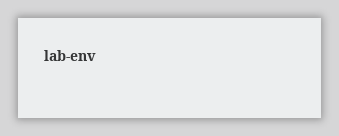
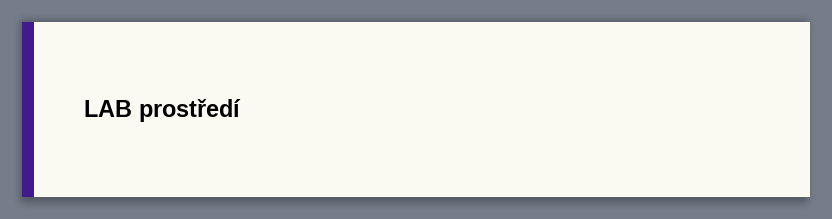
- lab-env
+ LAB prostředí

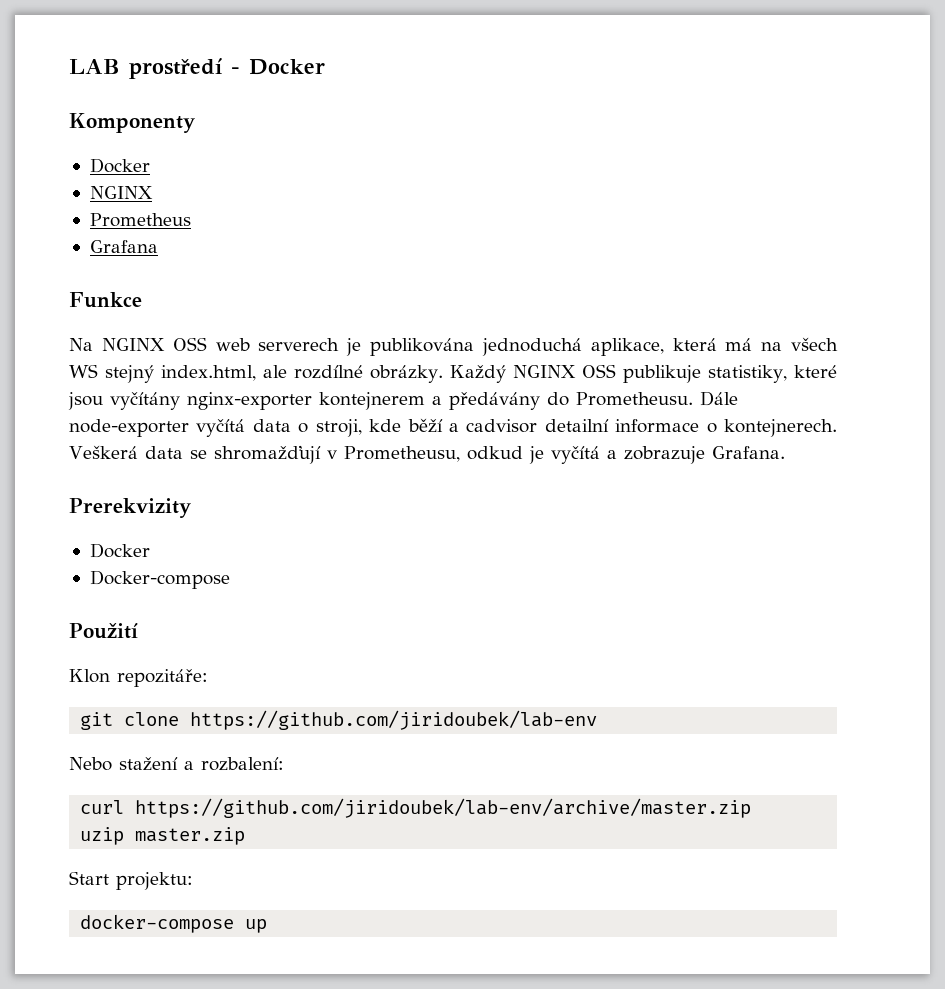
- LAB prostředí
+ LAB prostředí - Docker
+ Komponenty
+ Docker
+ NGINX
+ Prometheus
+ Grafana
+ Funkce
+ Na NGINX OSS web serverech je publikována jednoduchá aplikace, která má na všech WS stejný index.html, ale rozdílné obrázky. Každý NGINX OSS publikuje statistiky, které jsou vyčítány nginx-exporter kontejnerem a předávány do Prometheusu. Dále node-exporter vyčítá data o stroji, kde běží a cadvisor detailní informace o kontejnerech. Veškerá data se shromažďují v Prometheusu, odkud je vyčítá a zobrazuje Grafana.
+ Prerekvizity
+ Docker
+ Docker-compose
+ Použití
+ Klon repozitáře:
+ git clone https://github.com/jiridoubek/lab-env
+ Nebo stažení a rozbalení:
+ curl https://github.com/jiridoubek/lab-env/archive/master.zip
+ uzip master.zip
+ Start projektu:
+ docker-compose up

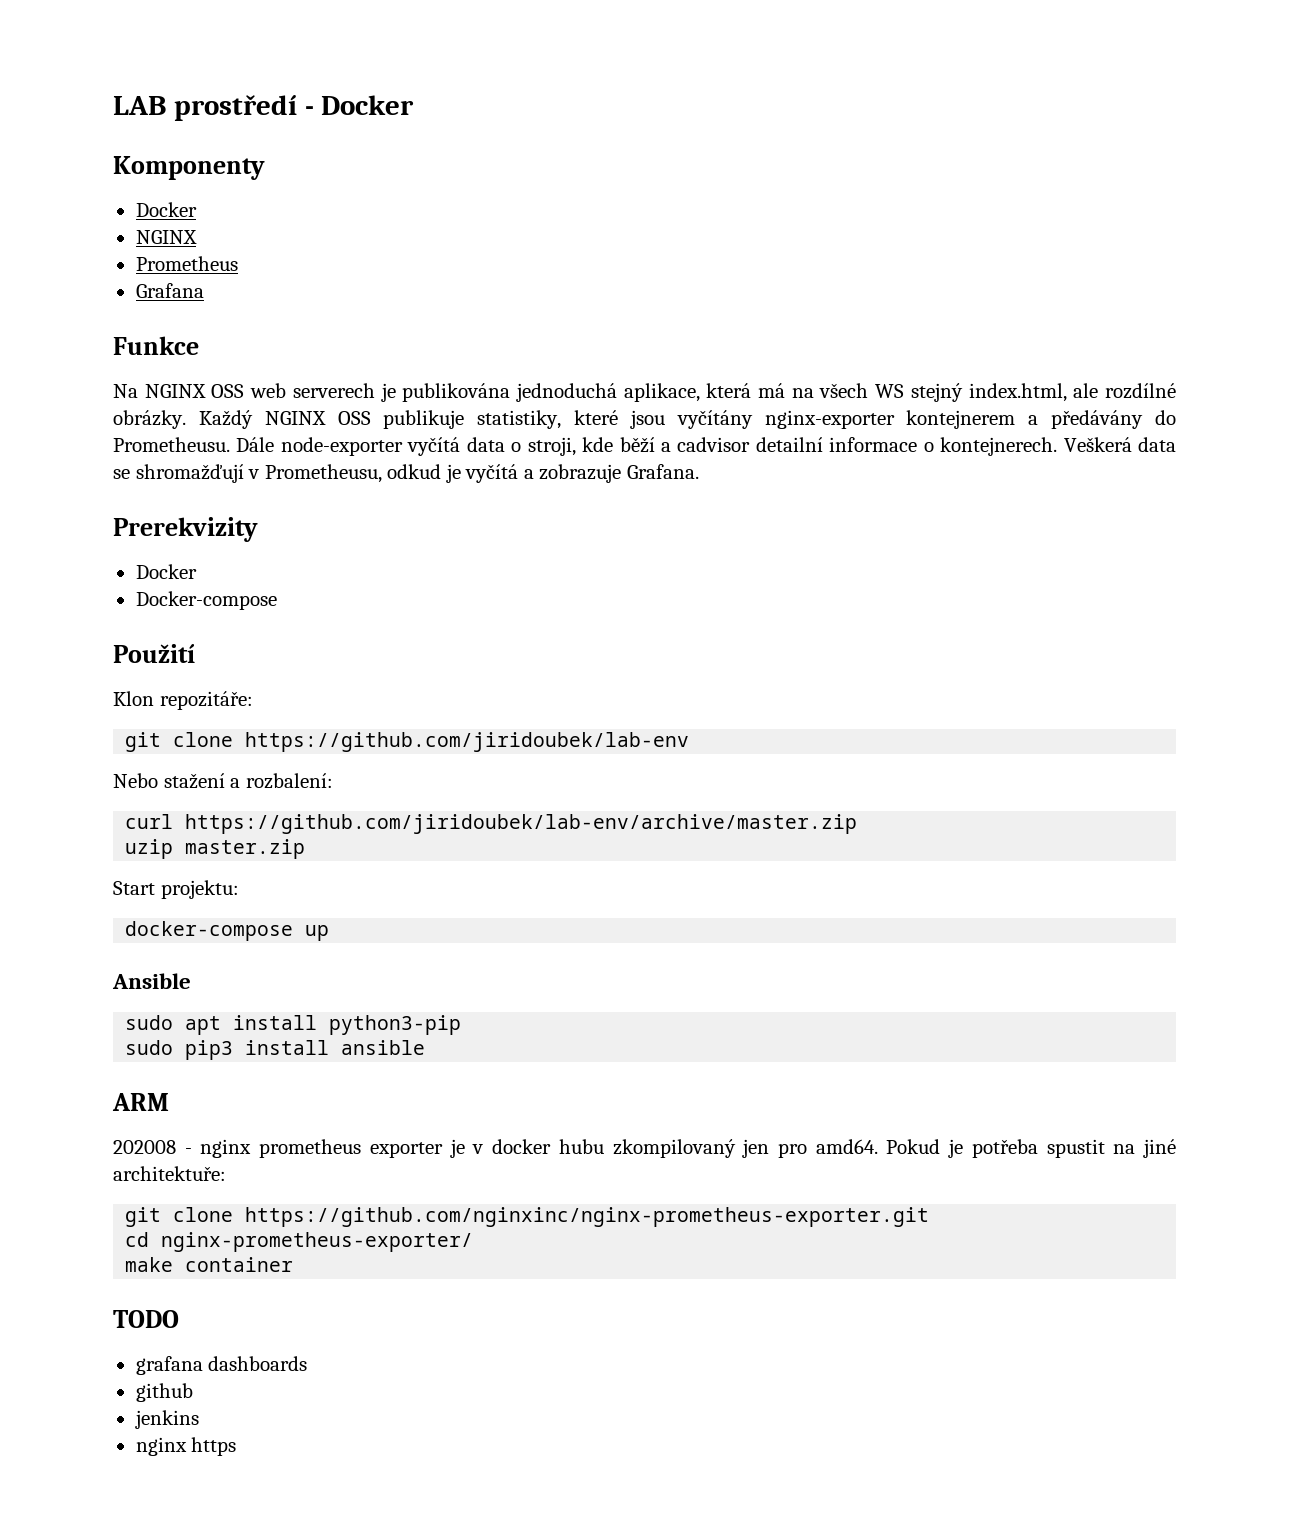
+ Ansible
+ sudo apt install python3-pip
+ sudo pip3 install ansible
+ ARM
+ 202008 - nginx prometheus exporter je v docker hubu zkompilovaný jen pro amd64. Pokud je potřeba spustit na jiné architektuře:
+ git clone https://github.com/nginxinc/nginx-prometheus-exporter.git
+ cd nginx-prometheus-exporter/
+ make container
+ TODO
+ grafana dashboards
+ github
+ jenkins
+ nginx https

